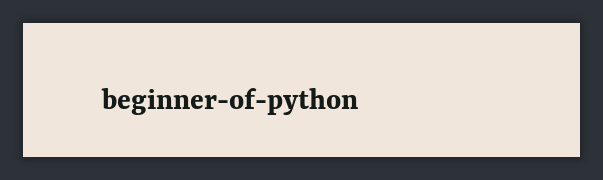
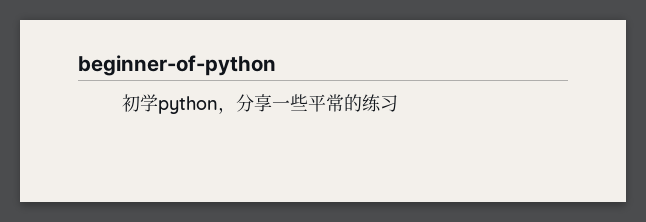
+ 初学python，分享一些平常的练习

